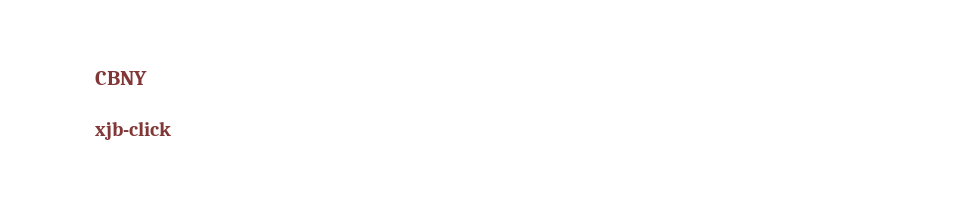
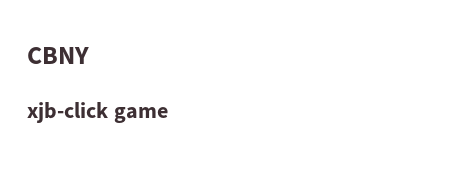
- xjb-click
+ xjb-click game

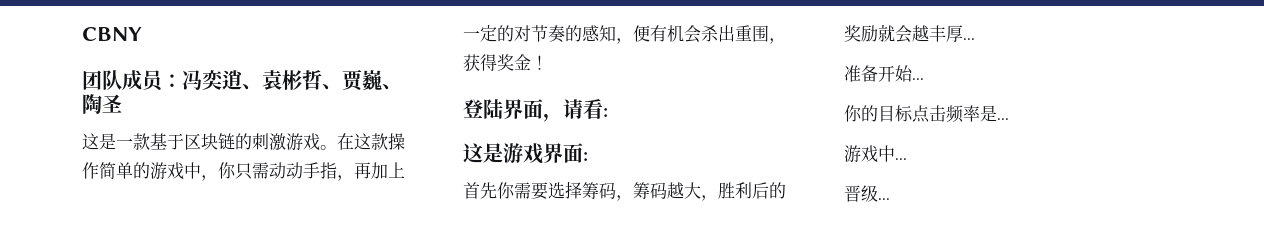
- xjb-click game
+ 团队成员：冯奕逍、袁彬哲、贾巍、陶圣
+ 这是一款基于区块链的刺激游戏。在这款操作简单的游戏中，你只需动动手指，再加上一定的对节奏的感知，便有机会杀出重围，获得奖金！
+ 登陆界面，请看:
+ 这是游戏界面:
+ 首先你需要选择筹码，筹码越大，胜利后的奖励就会越丰厚...
+ 准备开始...
+ 你的目标点击频率是...
+ 游戏中...
+ 晋级...

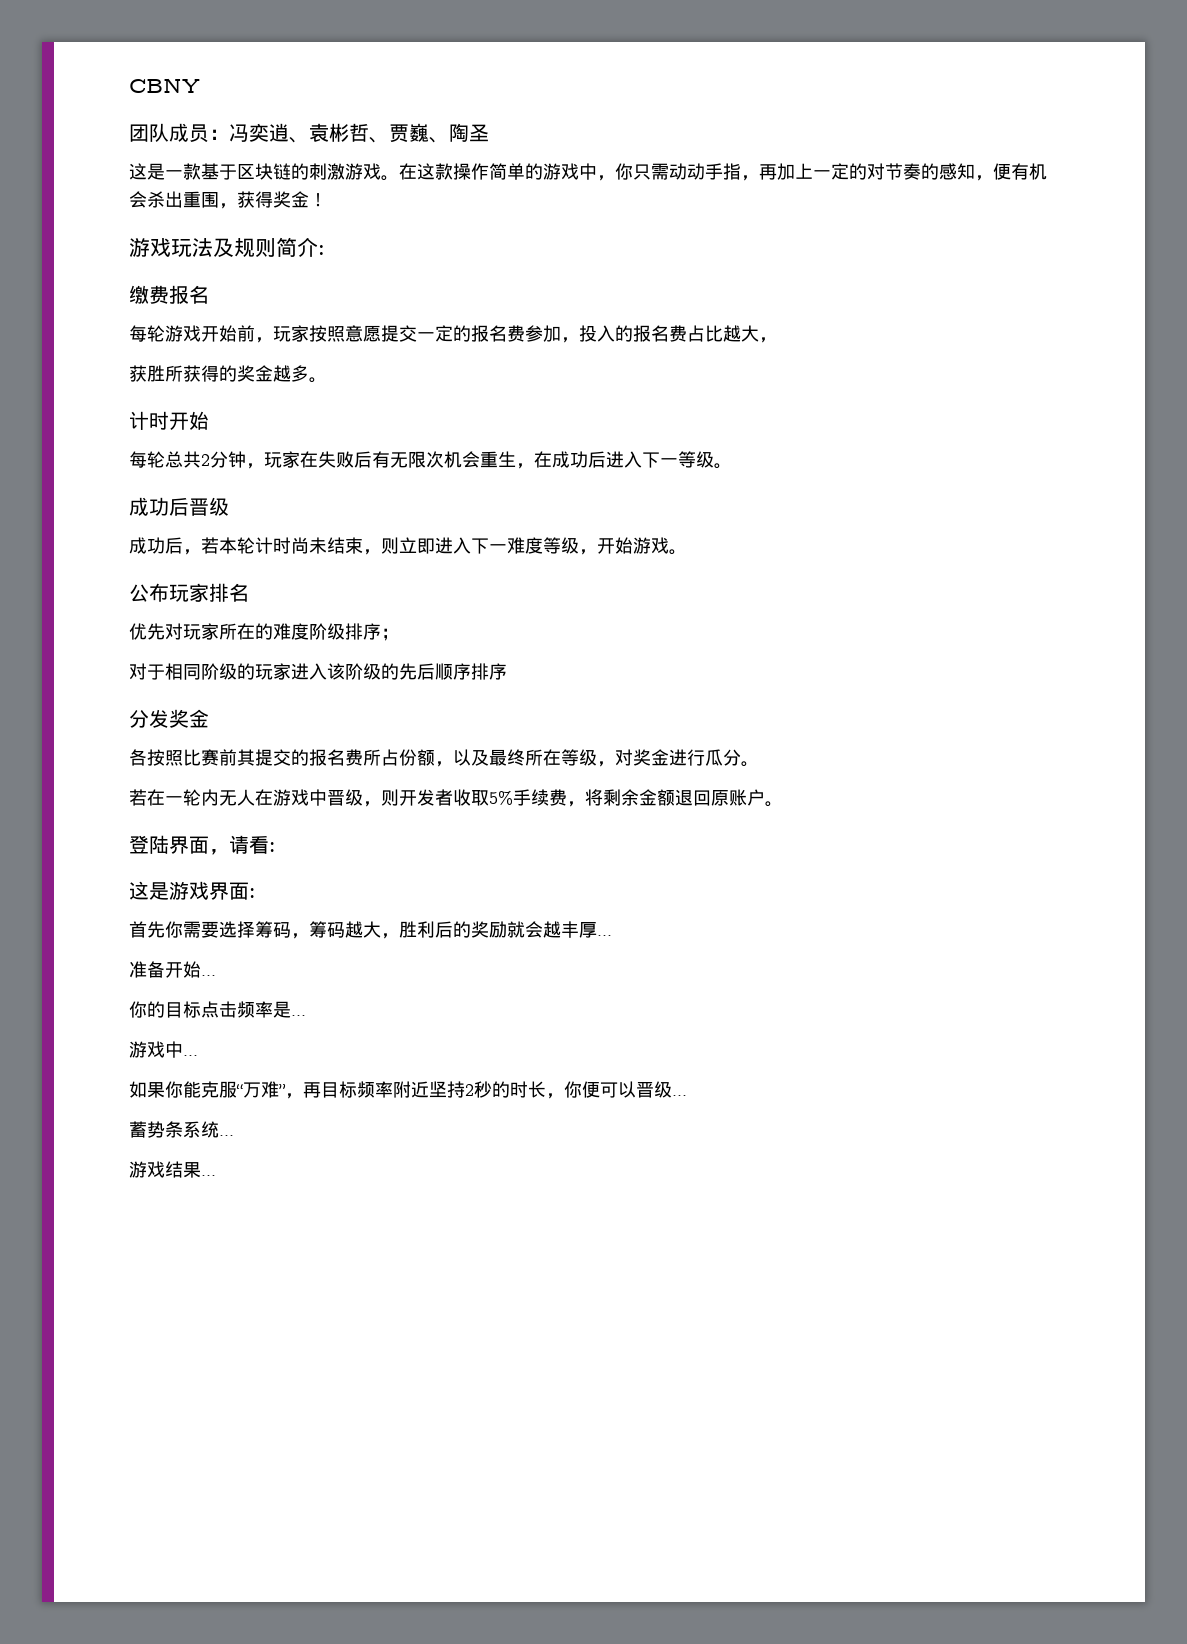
+ 游戏玩法及规则简介:
+ 缴费报名
+ 每轮游戏开始前，玩家按照意愿提交一定的报名费参加，投入的报名费占比越大，
+ 获胜所获得的奖金越多。
+ 计时开始
+ 每轮总共2分钟，玩家在失败后有无限次机会重生，在成功后进入下一等级。
+ 成功后晋级
+ 成功后，若本轮计时尚未结束，则立即进入下一难度等级，开始游戏。
+ 公布玩家排名
+ 优先对玩家所在的难度阶级排序；
+ 对于相同阶级的玩家进入该阶级的先后顺序排序
+ 分发奖金
+ 各按照比赛前其提交的报名费所占份额，以及最终所在等级，对奖金进行瓜分。
+ 若在一轮内无人在游戏中晋级，则开发者收取5%手续费，将剩余金额退回原账户。
- 晋级...
+ 如果你能克服“万难”，再目标频率附近坚持2秒的时长，你便可以晋级...
+ 蓄势条系统...
+ 游戏结果...

